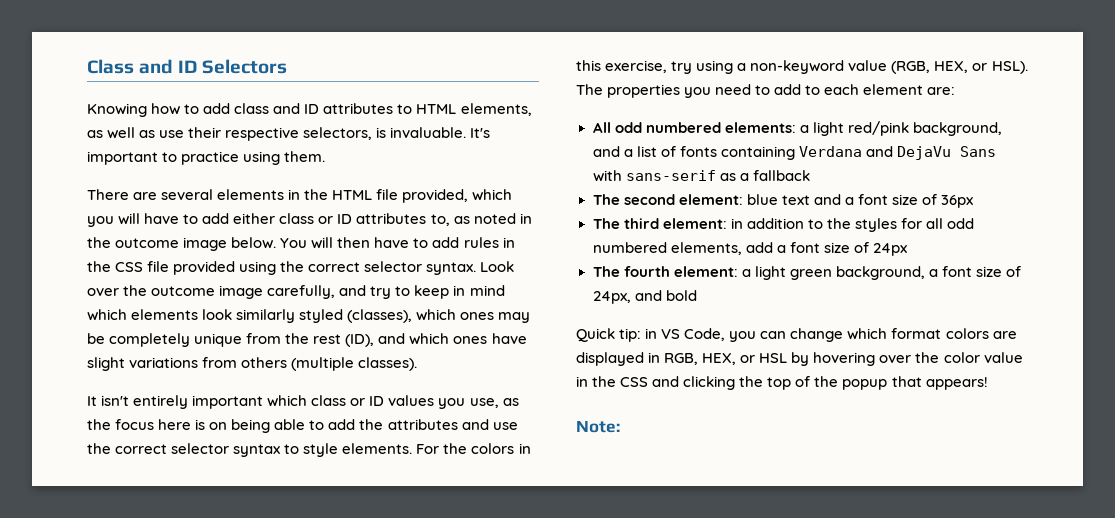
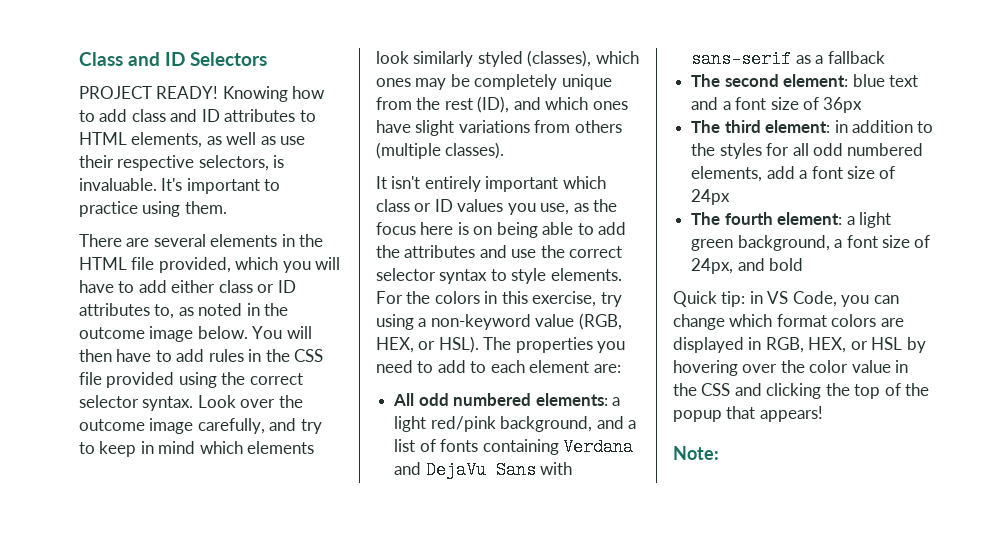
+ PROJECT READY!

